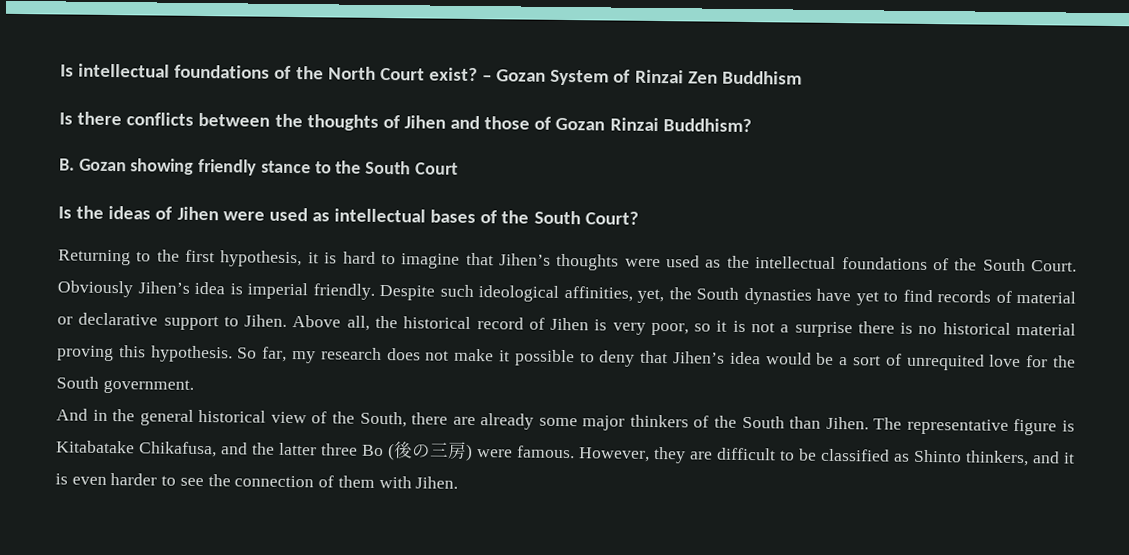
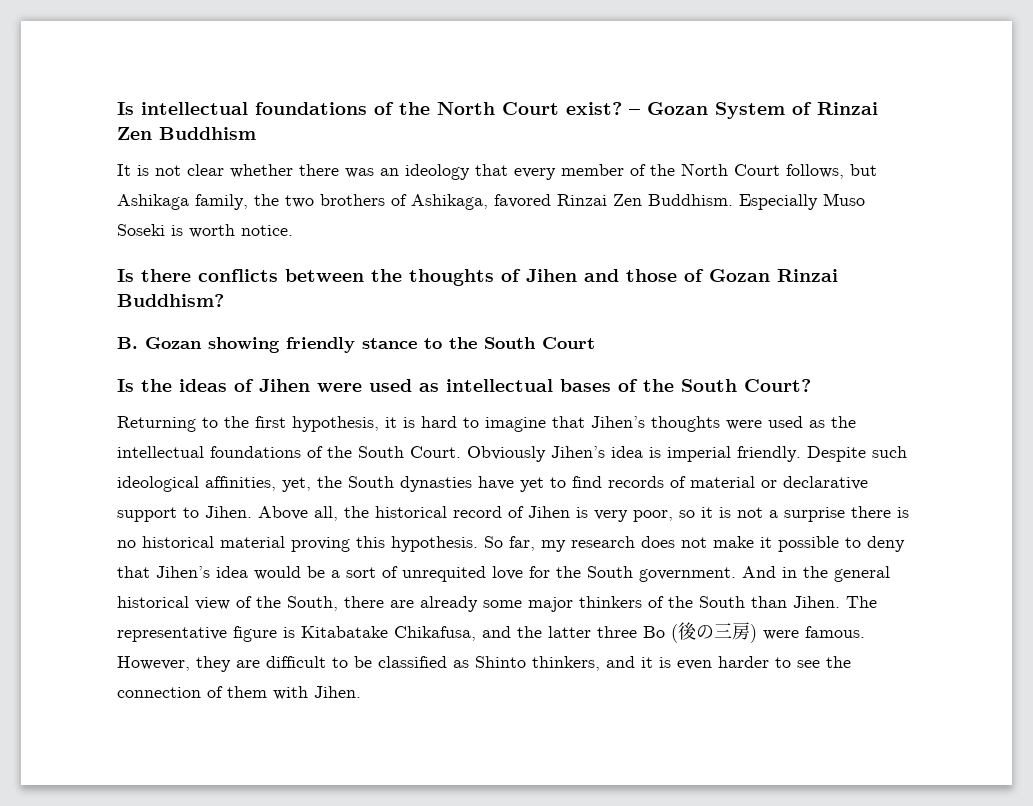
+ It is not clear whether there was an ideology that every member of the North Court follows, but Ashikaga family, the two brothers of Ashikaga, favored Rinzai Zen Buddhism. Especially Muso Soseki is worth notice.
- So far, my research does not make it possible to deny that Jihen’s idea would be a sort of unrequited love for the South government.
- And in the general historical view of the South, there are already some major thinkers of the South than Jihen.
+ So far, my research does not make it possible to deny that Jihen’s idea would be a sort of unrequited love for the South government. And in the general historical view of the South, there are already some major thinkers of the South than Jihen.

